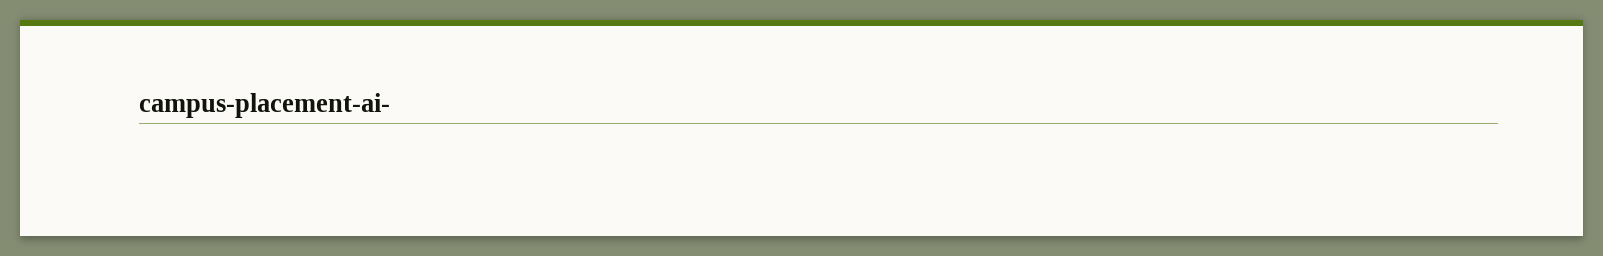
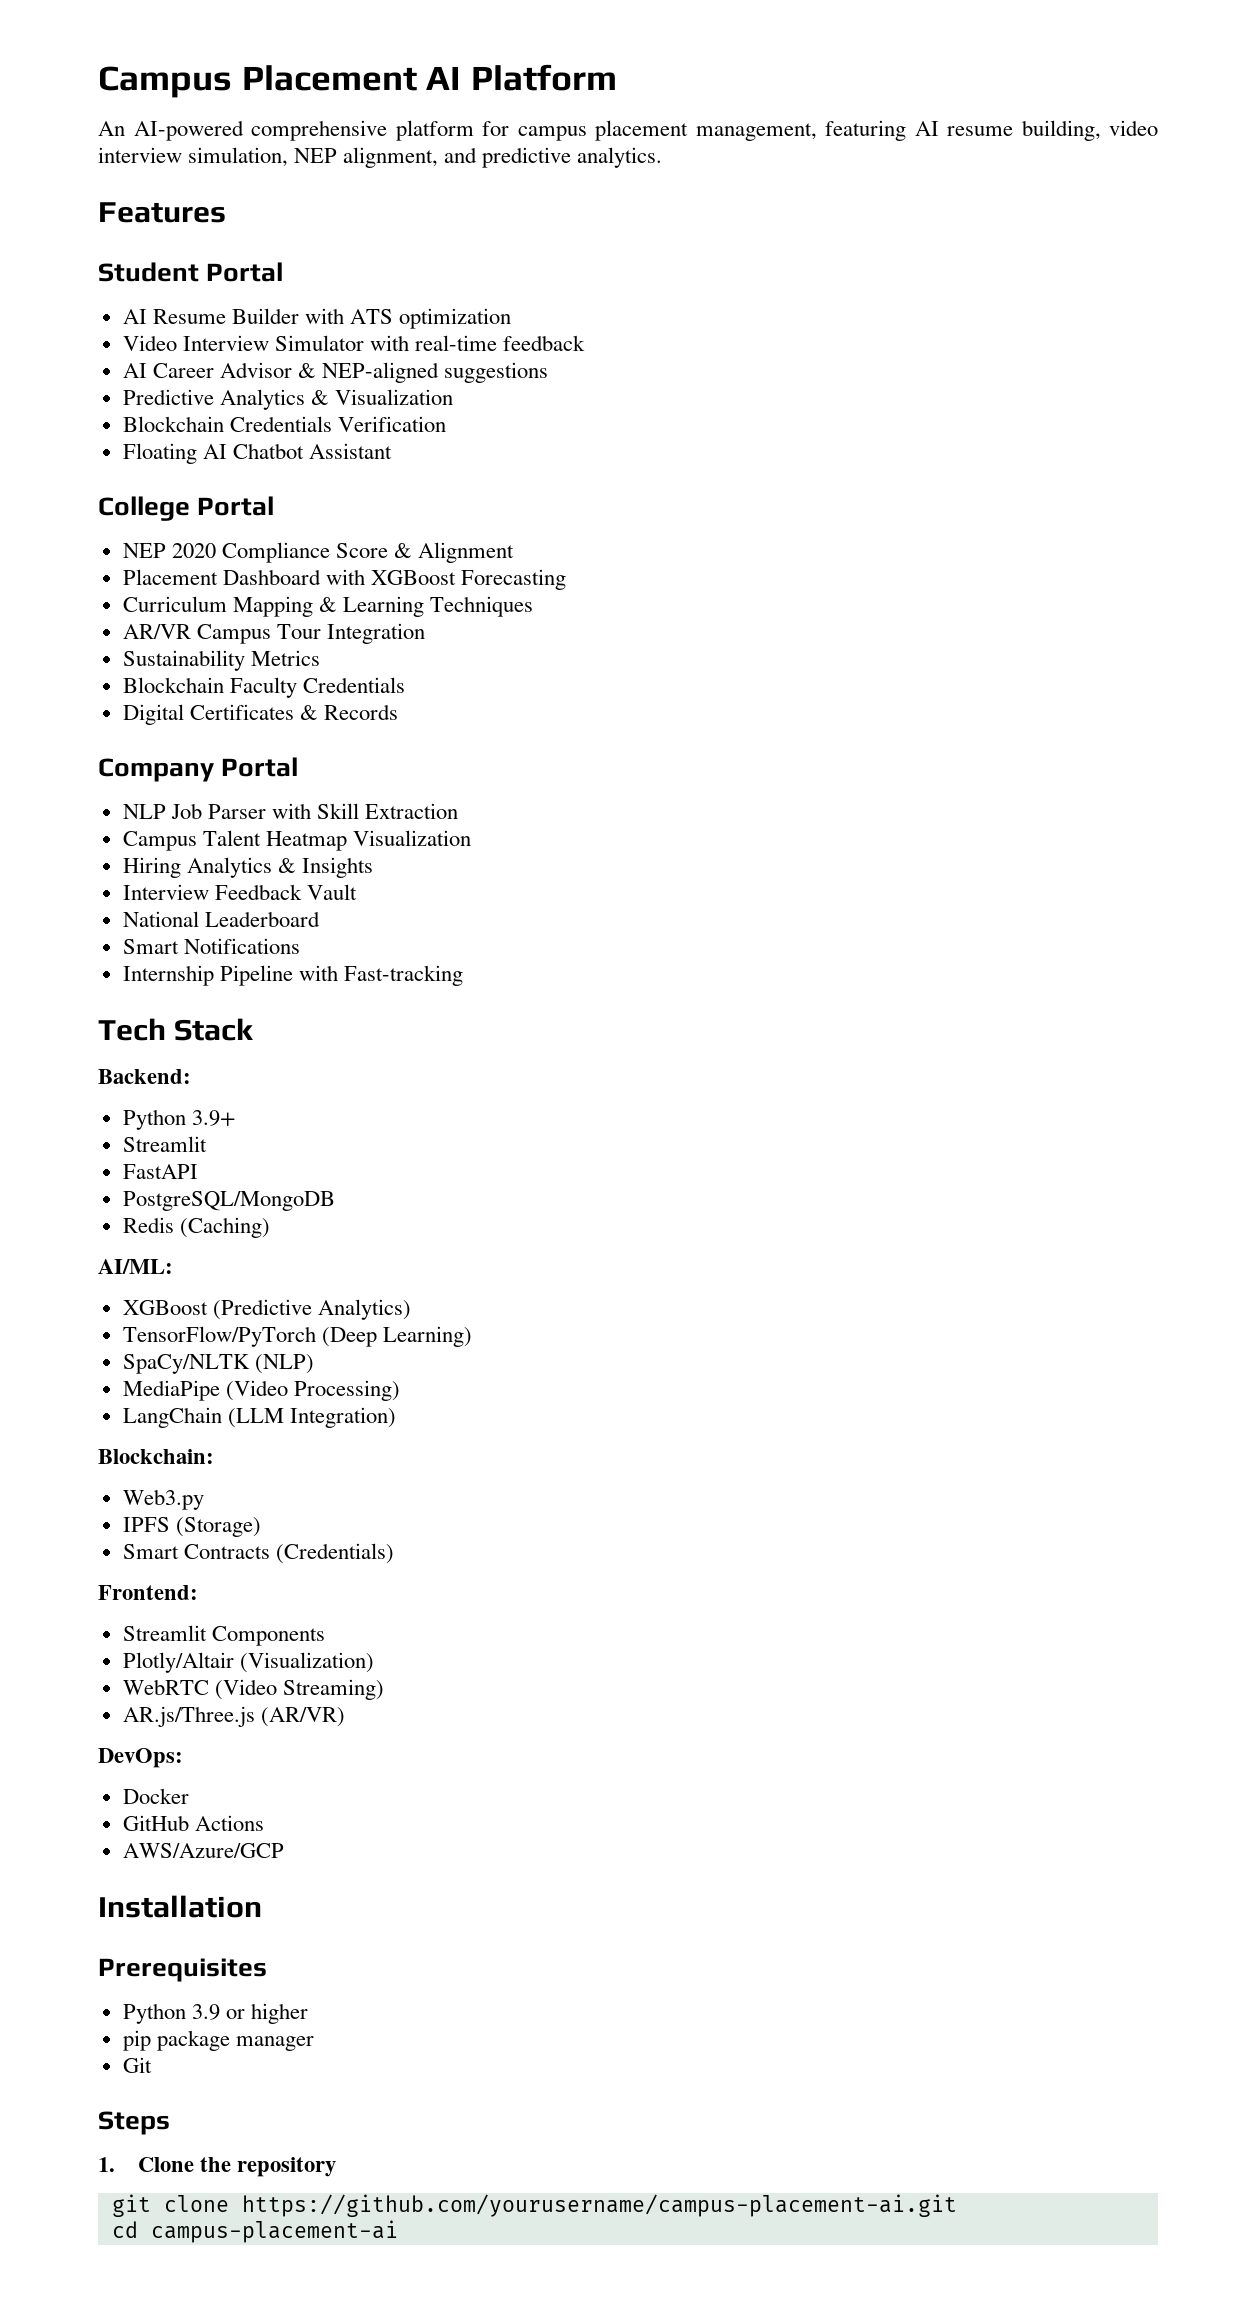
- campus-placement-ai-
+ Campus Placement AI Platform
+ An AI-powered comprehensive platform for campus placement management, featuring AI resume building, video interview simulation, NEP alignment, and predictive analytics.
+ Features
+ Student Portal
+ AI Resume Builder with ATS optimization
+ Video Interview Simulator with real-time feedback
+ AI Career Advisor & NEP-aligned suggestions
+ Predictive Analytics & Visualization
+ Blockchain Credentials Verification
+ Floating AI Chatbot Assistant
+ College Portal
+ NEP 2020 Compliance Score & Alignment
+ Placement Dashboard with XGBoost Forecasting
+ Curriculum Mapping & Learning Techniques
+ AR/VR Campus Tour Integration
+ Sustainability Metrics
+ Blockchain Faculty Credentials
+ Digital Certificates & Records
+ Company Portal
+ NLP Job Parser with Skill Extraction
+ Campus Talent Heatmap Visualization
+ Hiring Analytics & Insights
+ Interview Feedback Vault
+ National Leaderboard
+ Smart Notifications
+ Internship Pipeline with Fast-tracking
+ Tech Stack
+ Backend:
+ Python 3.9+
+ Streamlit
+ FastAPI
+ PostgreSQL/MongoDB
+ Redis (Caching)
+ AI/ML:
+ XGBoost (Predictive Analytics)
+ TensorFlow/PyTorch (Deep Learning)
+ SpaCy/NLTK (NLP)
+ MediaPipe (Video Processing)
+ LangChain (LLM Integration)
+ Blockchain:
+ Web3.py
+ IPFS (Storage)
+ Smart Contracts (Credentials)
+ Frontend:
+ Streamlit Components
+ Plotly/Altair (Visualization)
+ WebRTC (Video Streaming)
+ AR.js/Three.js (AR/VR)
+ DevOps:
+ Docker
+ GitHub Actions
+ AWS/Azure/GCP
+ Installation
+ Prerequisites
+ Python 3.9 or higher
+ pip package manager
+ Git
+ Steps
+ 1. Clone the repository
+ git clone https://github.com/yourusername/campus-placement-ai.git
+ cd campus-placement-ai

